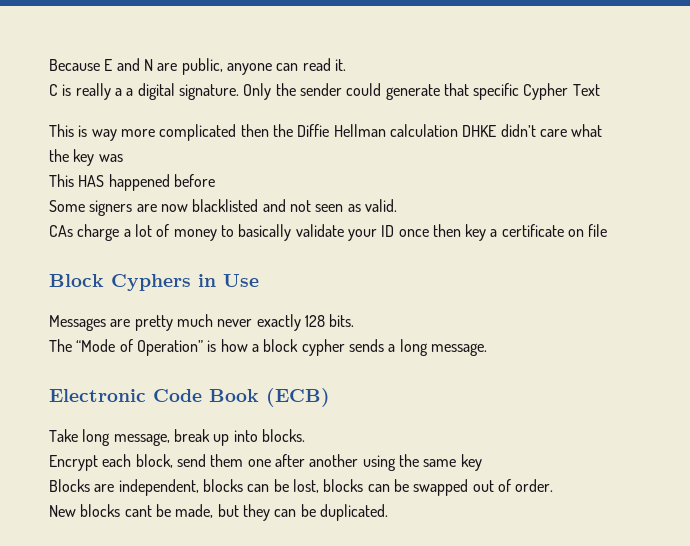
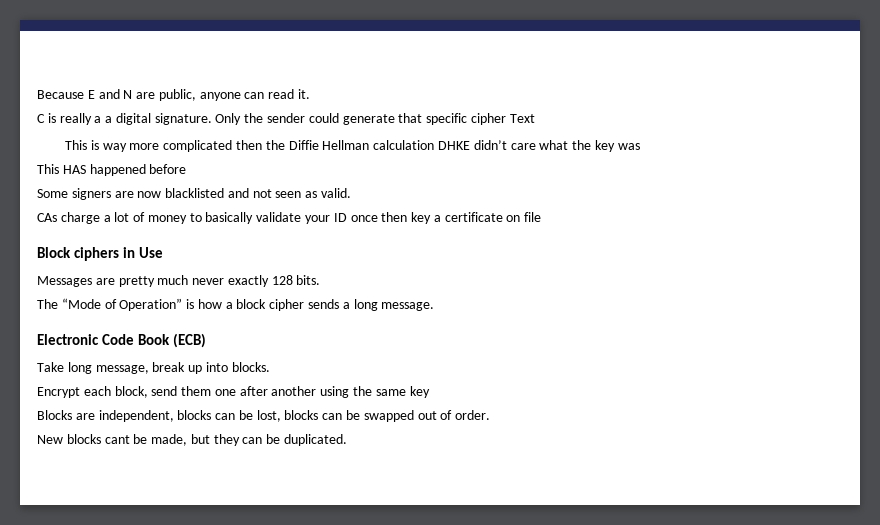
- Only the sender could generate that specific Cypher Text
+ Only the sender could generate that specific cipher Text
- Block Cyphers in Use
+ Block ciphers in Use
- The “Mode of Operation” is how a block cypher sends a long message.
+ The “Mode of Operation” is how a block cipher sends a long message.

